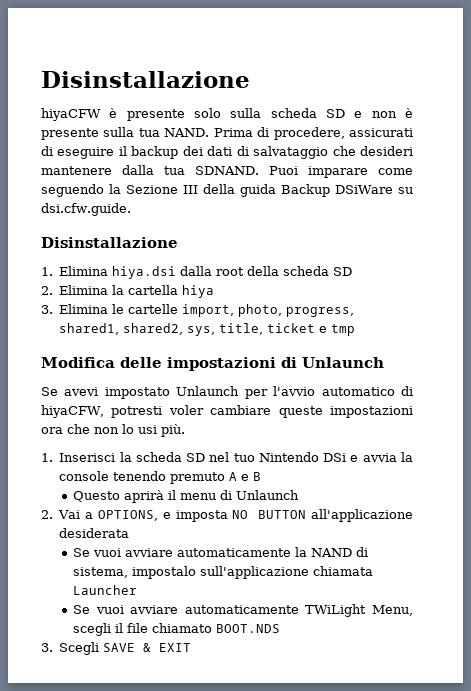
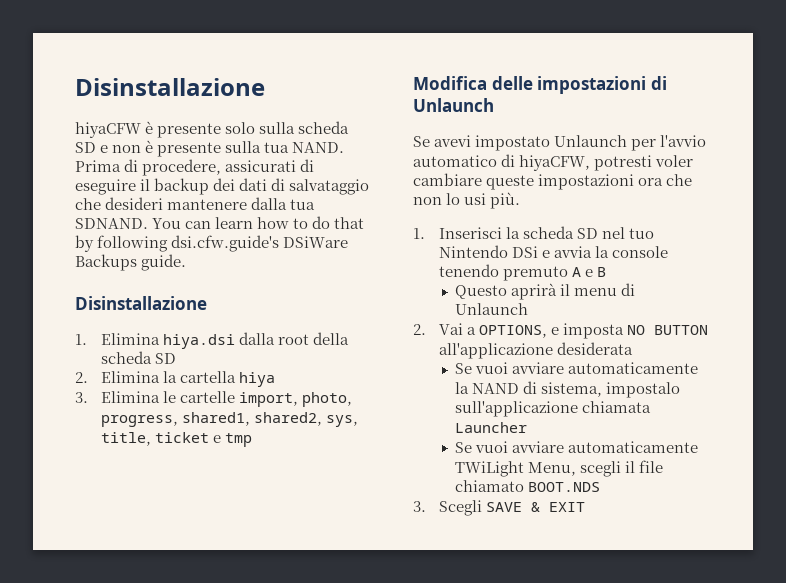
- Puoi imparare come seguendo la Sezione III della guida Backup DSiWare su dsi.cfw.guide.
+ You can learn how to do that by following dsi.cfw.guide's DSiWare Backups guide.

